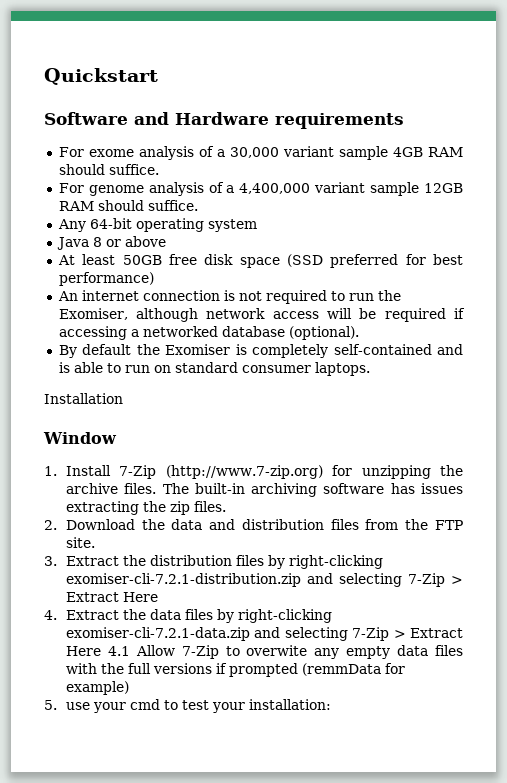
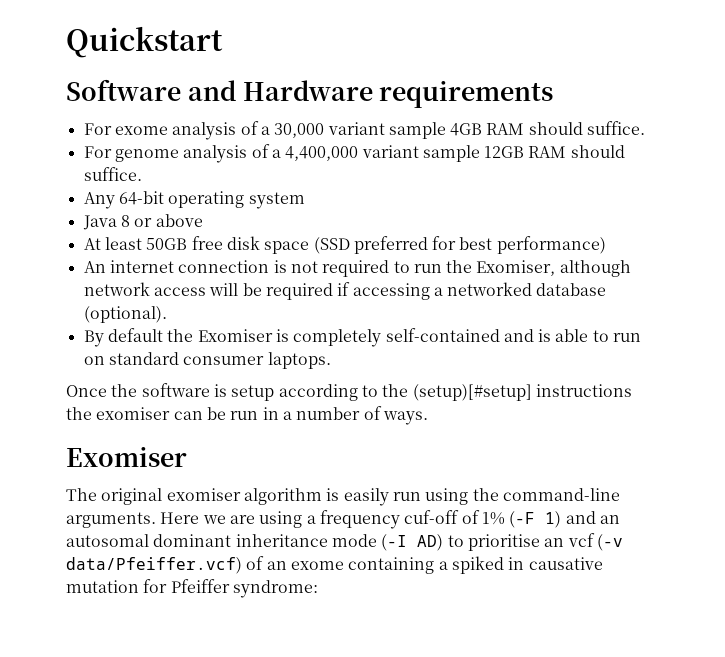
- Installation
- Window
- 1. Install 7-Zip (http://www.7-zip.org) for unzipping the archive files. The built-in archiving software has issues extracting the zip files.
- 2. Download the data and distribution files from the FTP site.
- 3. Extract the distribution files by right-clicking exomiser-cli-7.2.1-distribution.zip and selecting 7-Zip > Extract Here
- 4. Extract the data files by right-clicking exomiser-cli-7.2.1-data.zip and selecting 7-Zip > Extract Here 4.1 Allow 7-Zip to overwite any empty data files with the full versions if prompted (remmData for example)
- 5. use your cmd to test your installation:
+ Once the software is setup according to the (setup)[#setup] instructions the exomiser can be run in a number of ways.
+ Exomiser
+ The original exomiser algorithm is easily run using the command-line arguments. Here we are using a frequency cuf-off of 1% (-F 1) and an autosomal dominant inheritance mode (-I AD) to prioritise an vcf (-v data/Pfeiffer.vcf) of an exome containing a spiked in causative mutation for Pfeiffer syndrome:

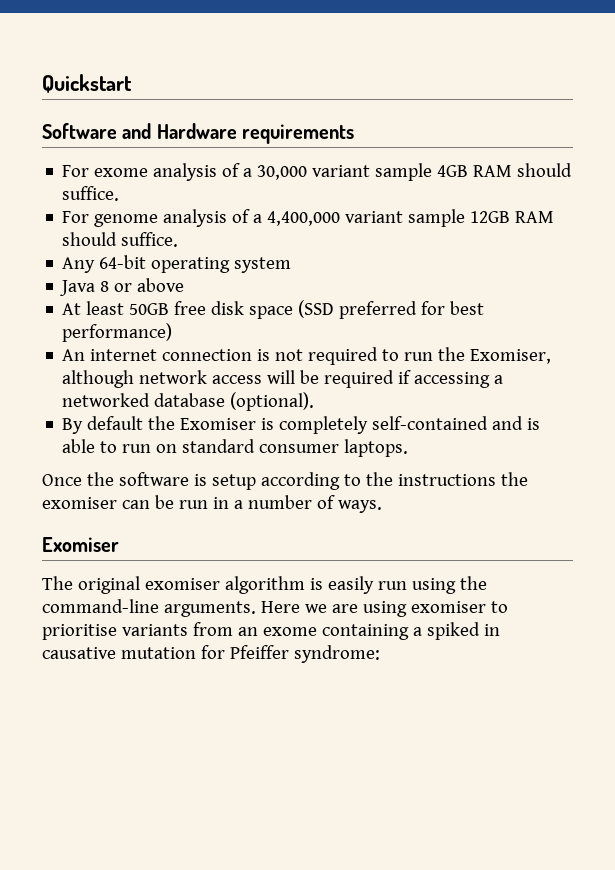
- Once the software is setup according to the (setup)[#setup] instructions the exomiser can be run in a number of ways.
+ Once the software is setup according to the instructions the exomiser can be run in a number of ways.
- Here we are using a frequency cuf-off of 1% (-F 1) and an autosomal dominant inheritance mode (-I AD) to prioritise an vcf (-v data/Pfeiffer.vcf) of an exome containing a spiked in causative mutation for Pfeiffer syndrome:
+ Here we are using exomiser to prioritise variants from an exome containing a spiked in causative mutation for Pfeiffer syndrome:

